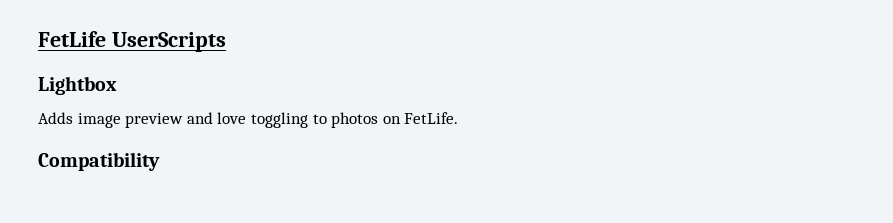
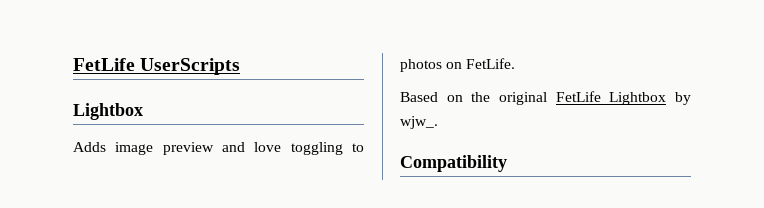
+ Based on the original FetLife Lightbox by wjw_.

